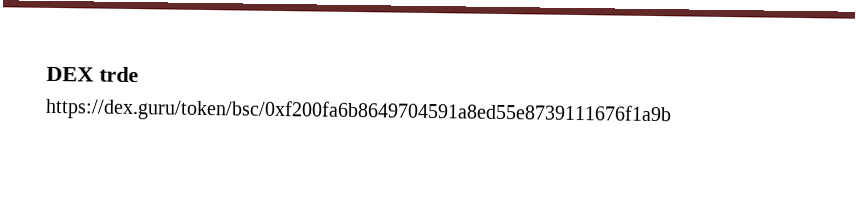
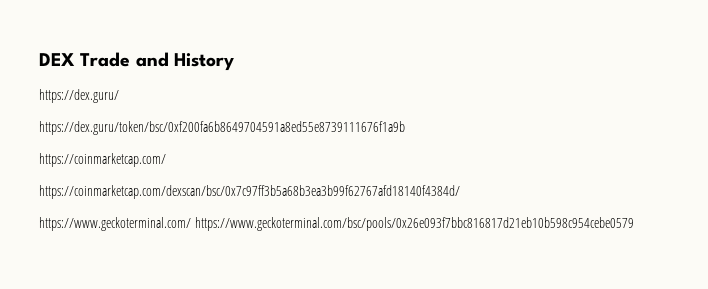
- DEX trde
+ DEX Trade and History
+ https://dex.guru/
  https://dex.guru/token/bsc/0xf200fa6b8649704591a8ed55e8739111676f1a9b
+ https://coinmarketcap.com/
+ https://coinmarketcap.com/dexscan/bsc/0x7c97ff3b5a68b3ea3b99f62767afd18140f4384d/
+ https://www.geckoterminal.com/ https://www.geckoterminal.com/bsc/pools/0x26e093f7bbc816817d21eb10b598c954cebe0579

